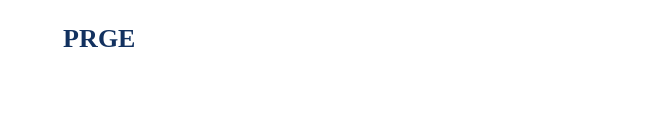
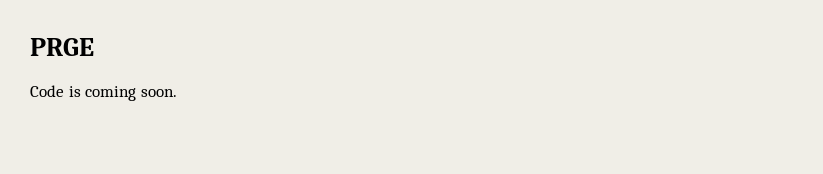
+ Code is coming soon.

